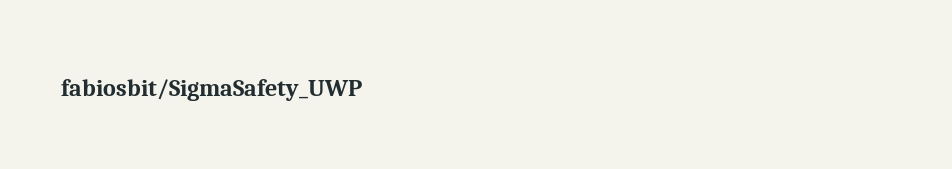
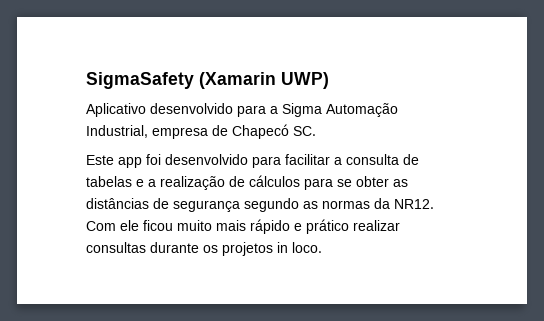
- fabiosbit/SigmaSafety_UWP
+ SigmaSafety (Xamarin UWP)
+ Aplicativo desenvolvido para a Sigma Automação Industrial, empresa de Chapecó SC.
+ Este app foi desenvolvido para facilitar a consulta de tabelas e a realização de cálculos para se obter as distâncias de segurança segundo as normas da NR12. Com ele ficou muito mais rápido e prático realizar consultas durante os projetos in loco.

